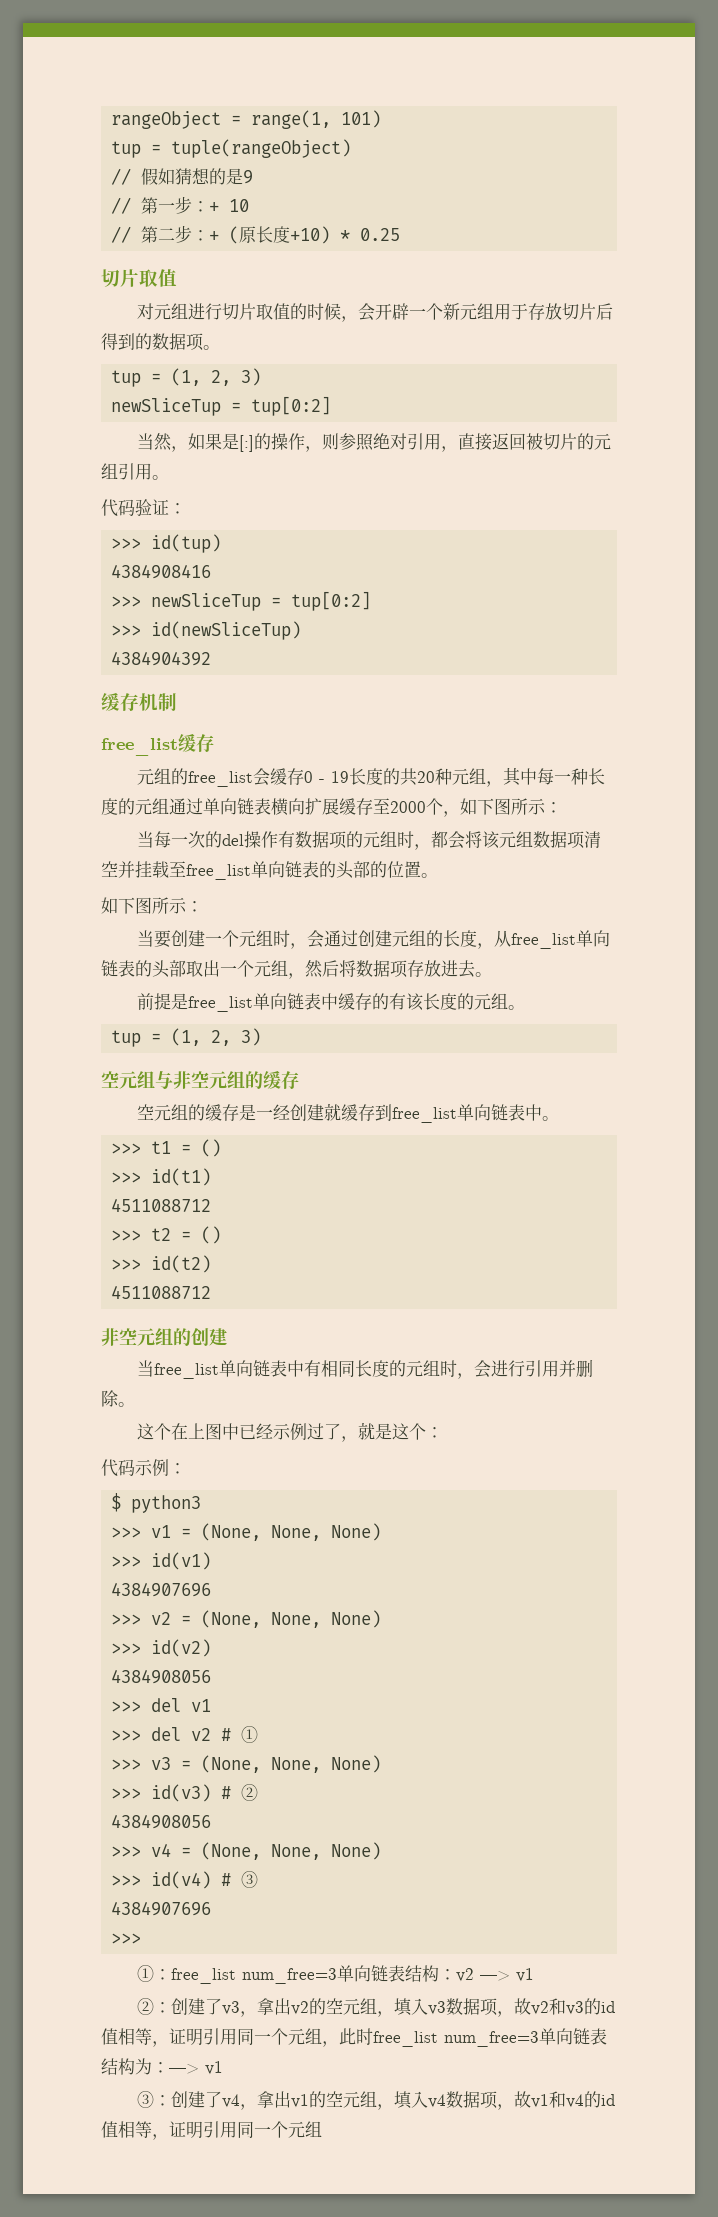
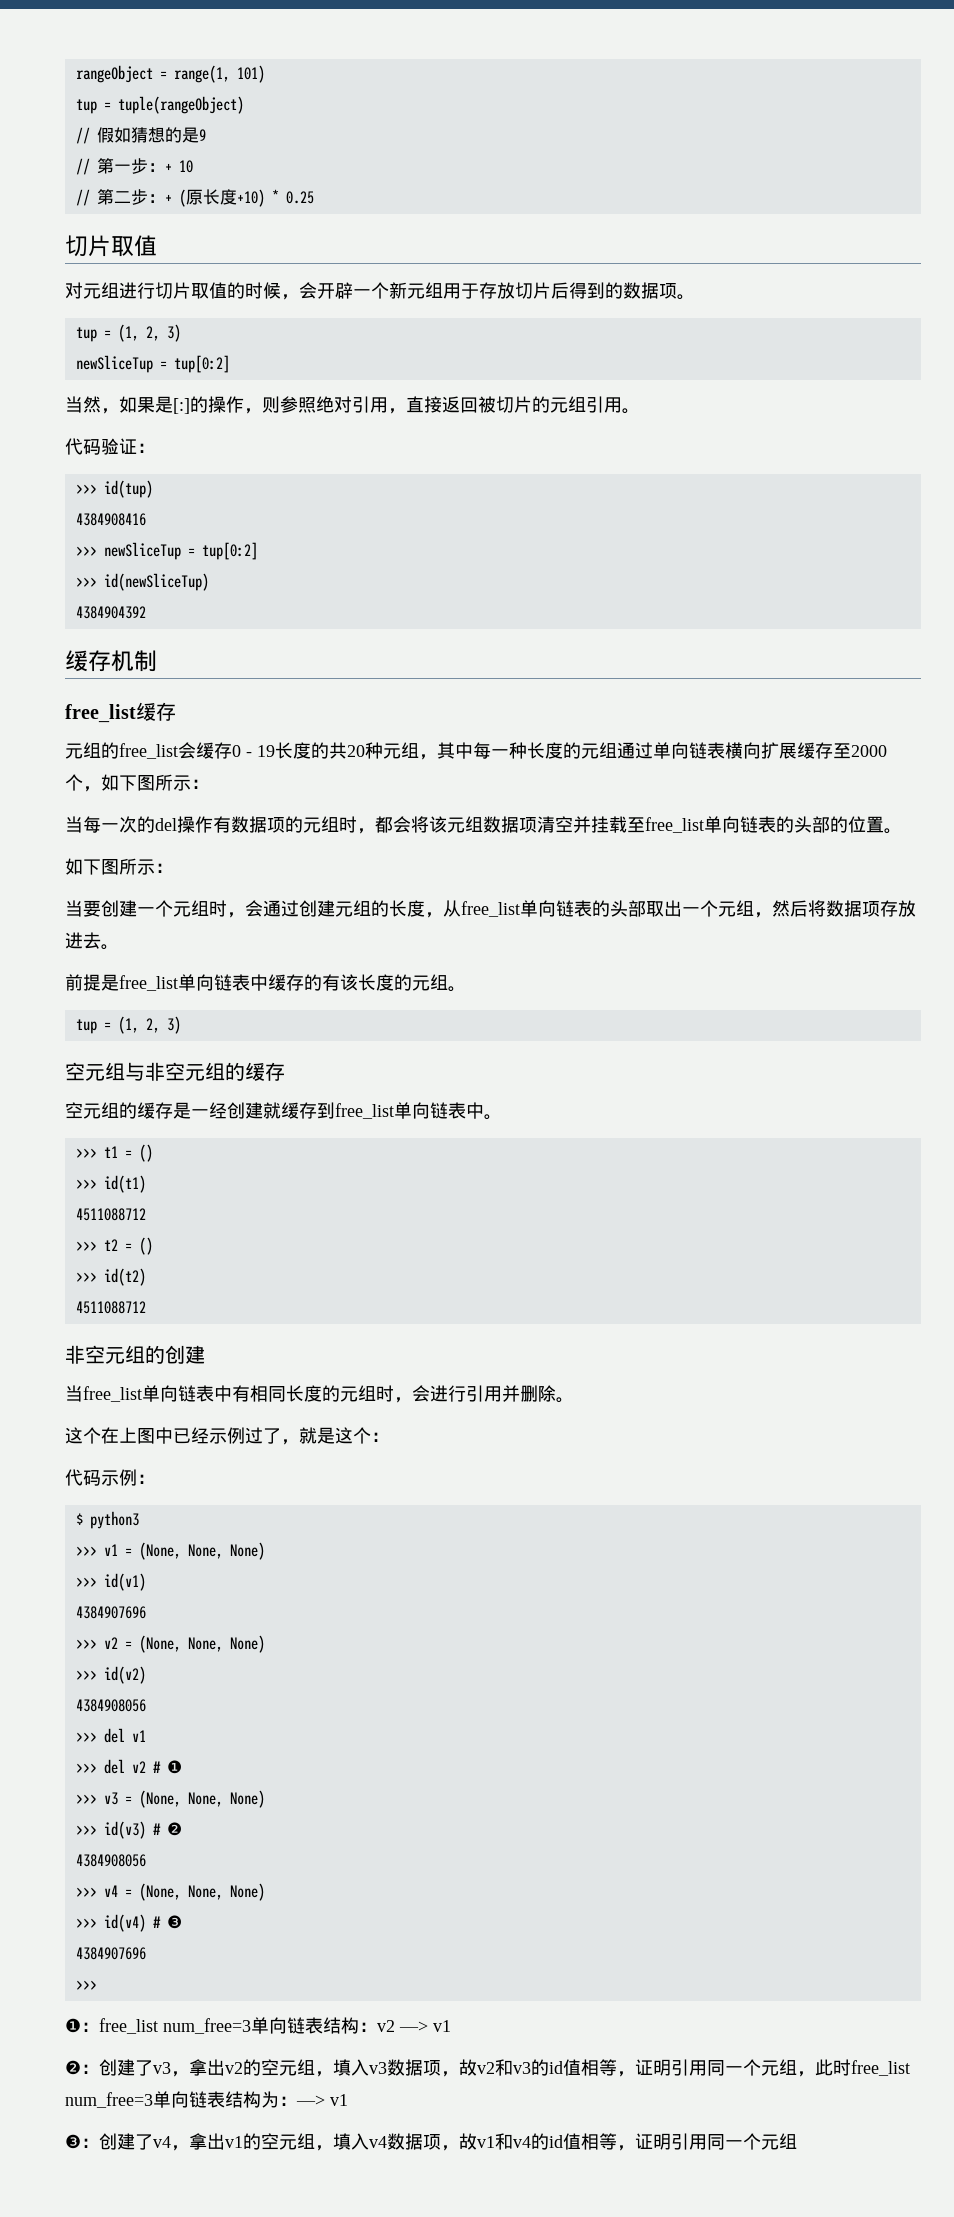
- >>> del v2 # ①
+ >>> del v2 # ❶
- >>> id(v3) # ②
+ >>> id(v3) # ❷
- >>> id(v4) # ③
+ >>> id(v4) # ❸
- ①：free_list num_free=3单向链表结构：v2 —> v1
+ ❶：free_list num_free=3单向链表结构：v2 —> v1
- ②：创建了v3，拿出v2的空元组，填入v3数据项，故v2和v3的id值相等，证明引用同一个元组，此时free_list num_free=3单向链表结构为：—> v1
+ ❷：创建了v3，拿出v2的空元组，填入v3数据项，故v2和v3的id值相等，证明引用同一个元组，此时free_list num_free=3单向链表结构为：—> v1
- ③：创建了v4，拿出v1的空元组，填入v4数据项，故v1和v4的id值相等，证明引用同一个元组
+ ❸：创建了v4，拿出v1的空元组，填入v4数据项，故v1和v4的id值相等，证明引用同一个元组

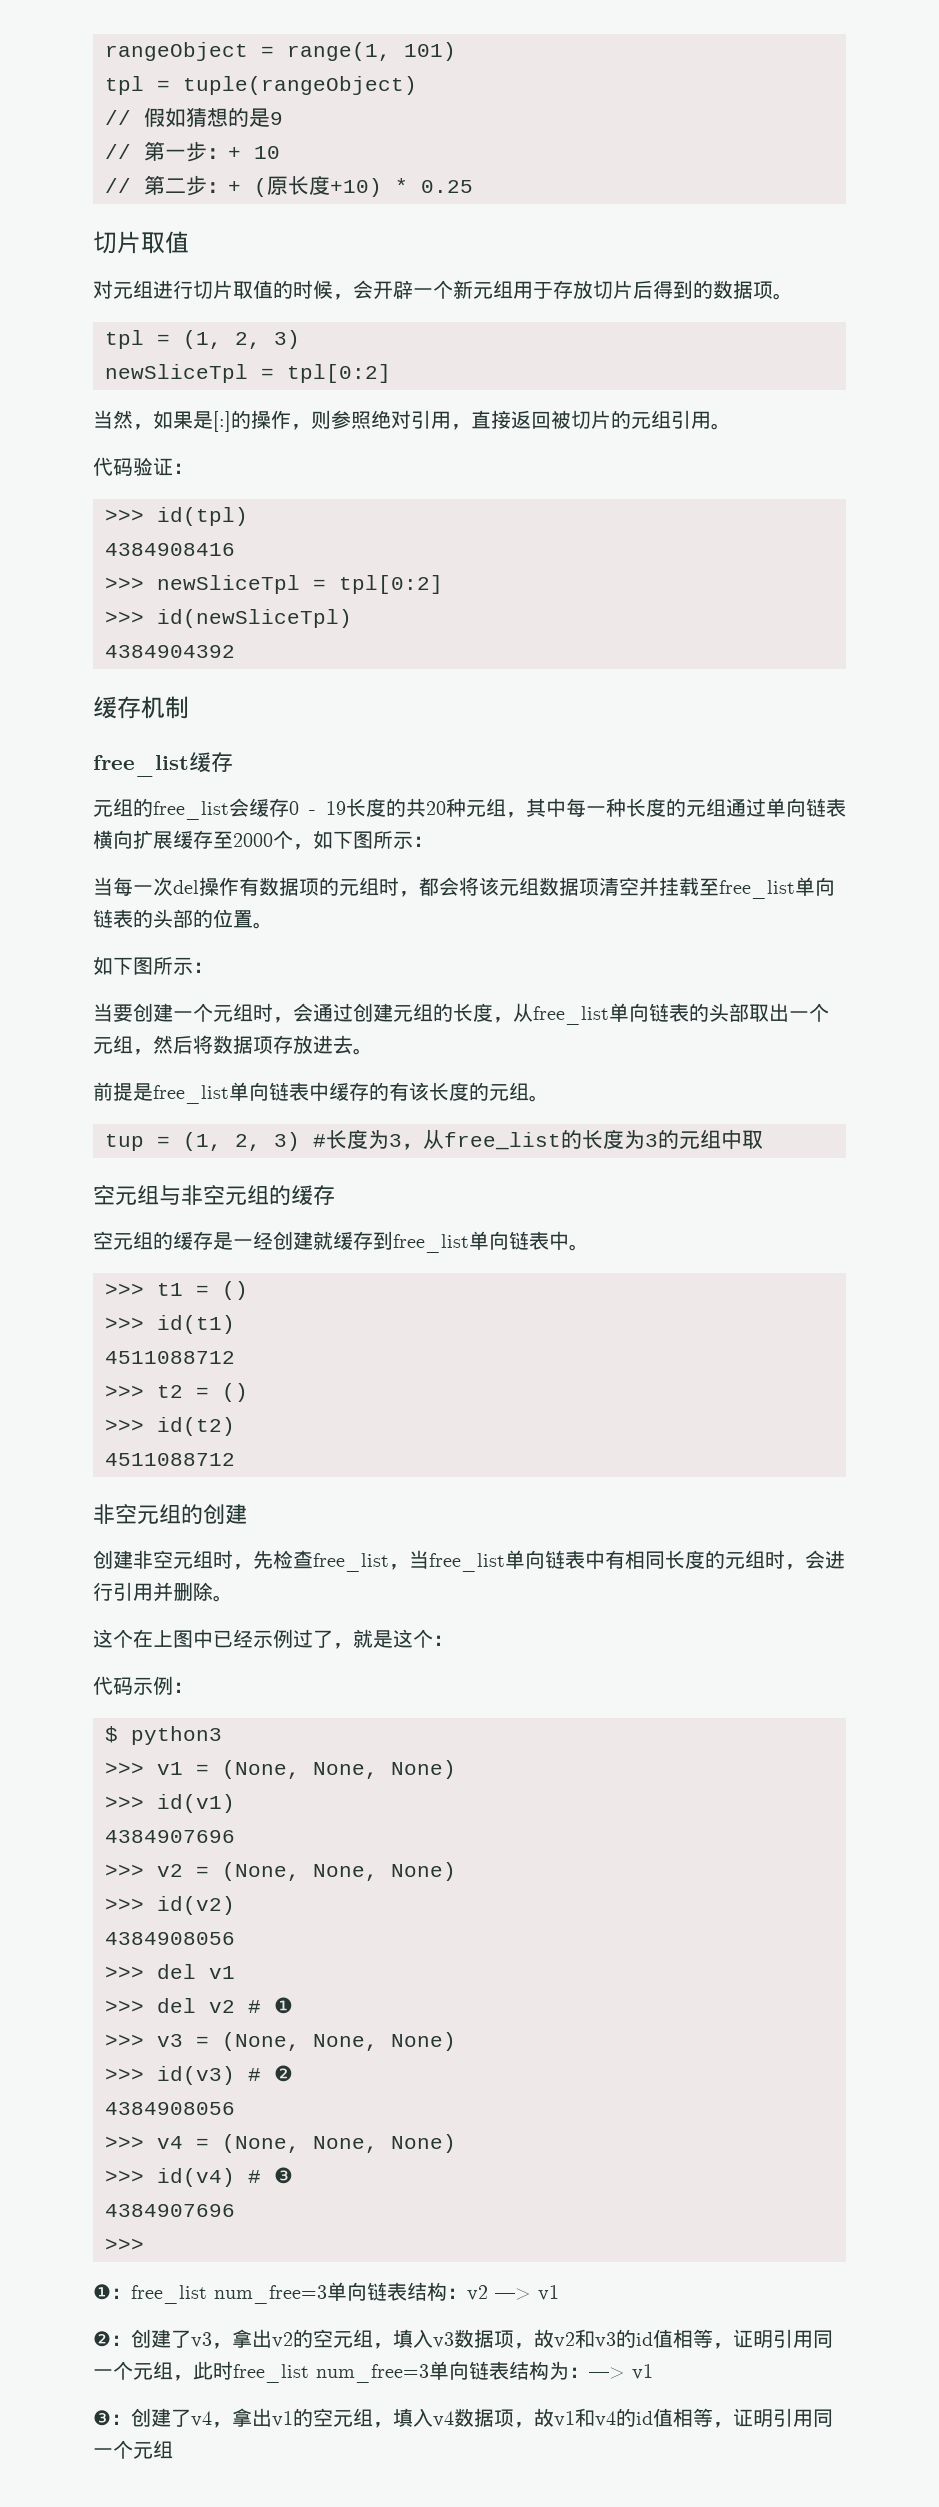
- tup = tuple(rangeObject)
+ tpl = tuple(rangeObject)
  对元组进行切片取值的时候，会开辟一个新元组用于存放切片后得到的数据项。
- tup = (1, 2, 3)
- newSliceTup = tup[0:2]
+ tpl = (1, 2, 3)
+ newSliceTpl = tpl[0:2]
- >>> id(tup)
+ >>> id(tpl)
- >>> newSliceTup = tup[0:2]
- >>> id(newSliceTup)
+ >>> newSliceTpl = tpl[0:2]
+ >>> id(newSliceTpl)
- 当每一次的del操作有数据项的元组时，都会将该元组数据项清空并挂载至free_list单向链表的头部的位置。
+ 当每一次del操作有数据项的元组时，都会将该元组数据项清空并挂载至free_list单向链表的头部的位置。
  前提是free_list单向链表中缓存的有该长度的元组。
- tup = (1, 2, 3)
+ tup = (1, 2, 3) #长度为3，从free_list的长度为3的元组中取
- 当free_list单向链表中有相同长度的元组时，会进行引用并删除。
+ 创建非空元组时，先检查free_list，当free_list单向链表中有相同长度的元组时，会进行引用并删除。

